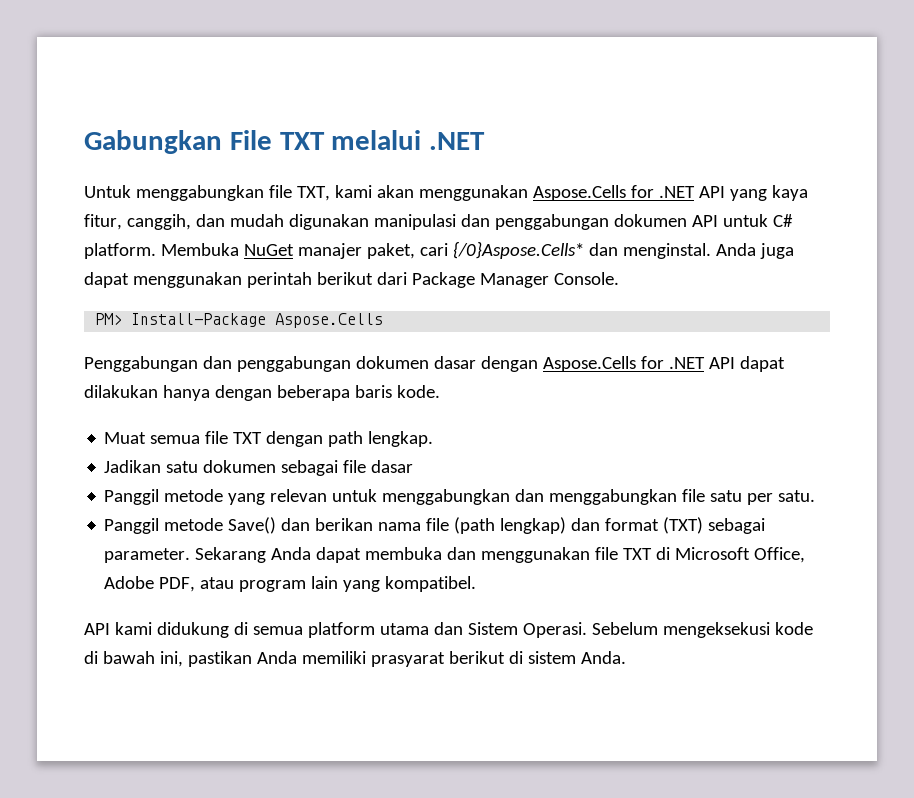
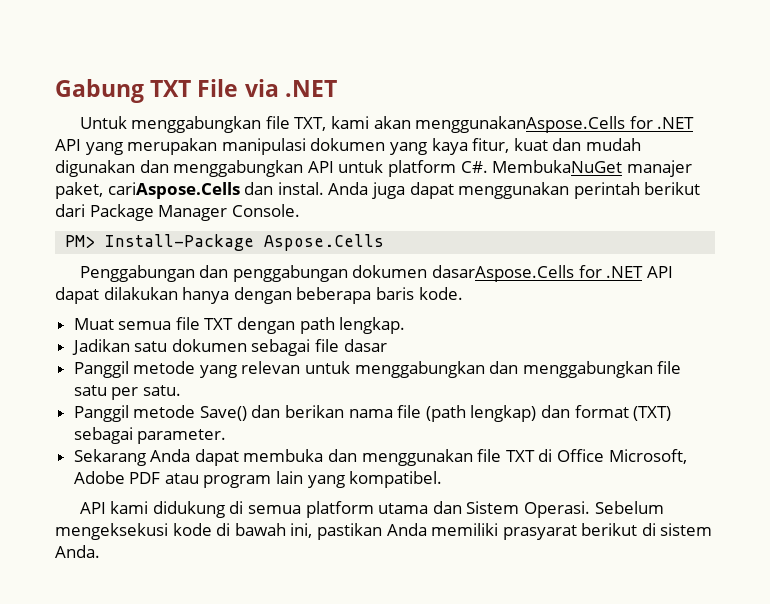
- Gabungkan File TXT melalui .NET
+ Gabung TXT File via .NET
- Untuk menggabungkan file TXT, kami akan menggunakan Aspose.Cells for .NET API yang kaya fitur, canggih, dan mudah digunakan manipulasi dan penggabungan dokumen API untuk C# platform. Membuka NuGet manajer paket, cari {/0}Aspose.Cells* dan menginstal.
+ Untuk menggabungkan file TXT, kami akan menggunakanAspose.Cells for .NET API yang merupakan manipulasi dokumen yang kaya fitur, kuat dan mudah digunakan dan menggabungkan API untuk platform C#. MembukaNuGet manajer paket, cariAspose.Cells dan instal.
- Penggabungan dan penggabungan dokumen dasar dengan Aspose.Cells for .NET API dapat dilakukan hanya dengan beberapa baris kode.
+ Penggabungan dan penggabungan dokumen dasarAspose.Cells for .NET API dapat dilakukan hanya dengan beberapa baris kode.
- Panggil metode Save() dan berikan nama file (path lengkap) dan format (TXT) sebagai parameter. Sekarang Anda dapat membuka dan menggunakan file TXT di Microsoft Office, Adobe PDF, atau program lain yang kompatibel.
+ Panggil metode Save() dan berikan nama file (path lengkap) dan format (TXT) sebagai parameter.
+ Sekarang Anda dapat membuka dan menggunakan file TXT di Office Microsoft, Adobe PDF atau program lain yang kompatibel.

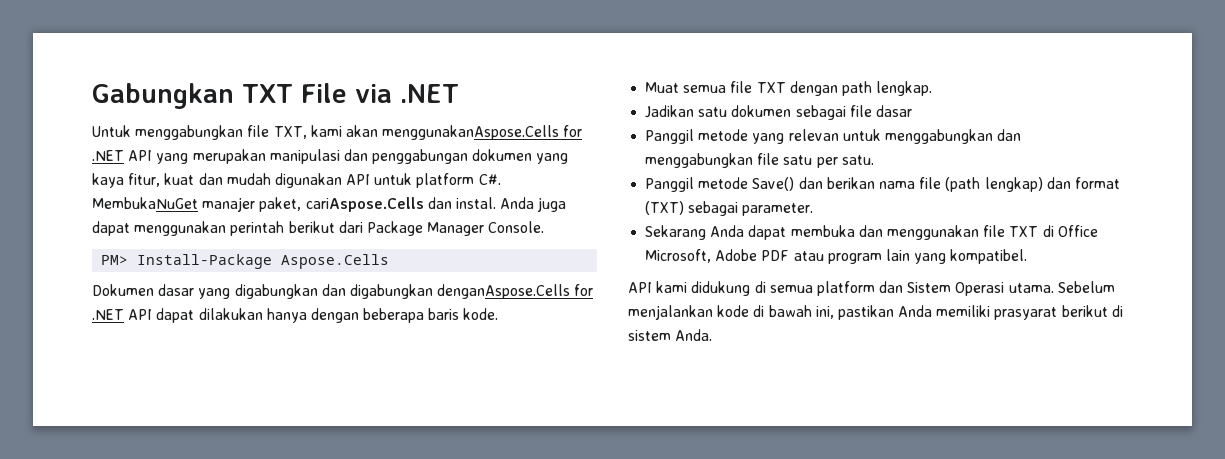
- Gabung TXT File via .NET
+ Gabungkan TXT File via .NET
- Untuk menggabungkan file TXT, kami akan menggunakanAspose.Cells for .NET API yang merupakan manipulasi dokumen yang kaya fitur, kuat dan mudah digunakan dan menggabungkan API untuk platform C#. MembukaNuGet manajer paket, cariAspose.Cells dan instal.
+ Untuk menggabungkan file TXT, kami akan menggunakanAspose.Cells for .NET API yang merupakan manipulasi dan penggabungan dokumen yang kaya fitur, kuat dan mudah digunakan API untuk platform C#. MembukaNuGet manajer paket, cariAspose.Cells dan instal.
- Penggabungan dan penggabungan dokumen dasarAspose.Cells for .NET API dapat dilakukan hanya dengan beberapa baris kode.
+ Dokumen dasar yang digabungkan dan digabungkan denganAspose.Cells for .NET API dapat dilakukan hanya dengan beberapa baris kode.
- API kami didukung di semua platform utama dan Sistem Operasi. Sebelum mengeksekusi kode di bawah ini, pastikan Anda memiliki prasyarat berikut di sistem Anda.
+ API kami didukung di semua platform dan Sistem Operasi utama. Sebelum menjalankan kode di bawah ini, pastikan Anda memiliki prasyarat berikut di sistem Anda.

